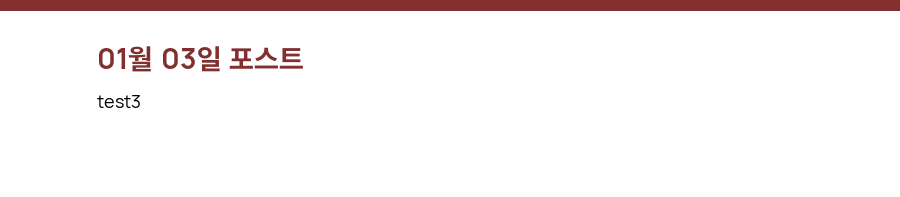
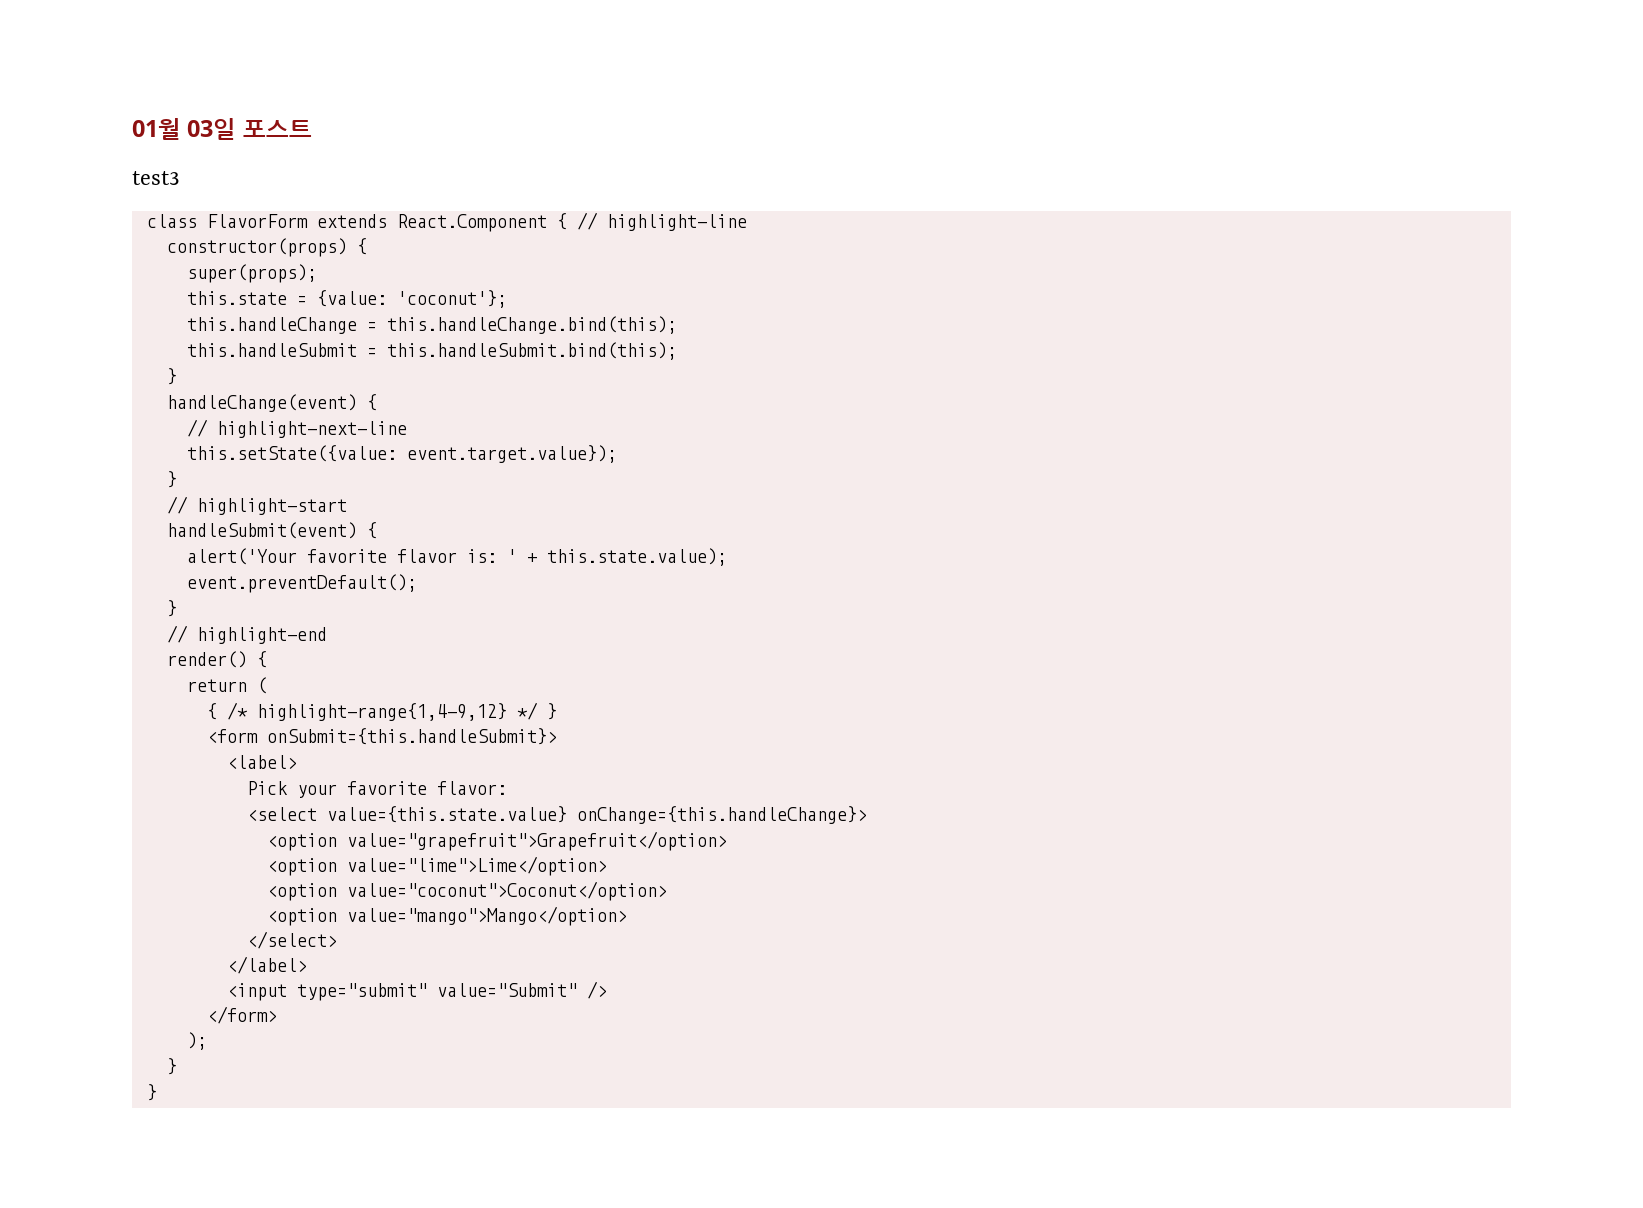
+ class FlavorForm extends React.Component { // highlight-line
+ constructor(props) {
+ super(props);
+ this.state = {value: 'coconut'};
+ this.handleChange = this.handleChange.bind(this);
+ this.handleSubmit = this.handleSubmit.bind(this);
+ }
+ handleChange(event) {
+ // highlight-next-line
+ this.setState({value: event.target.value});
+ }
+ // highlight-start
+ handleSubmit(event) {
+ alert('Your favorite flavor is: ' + this.state.value);
+ event.preventDefault();
+ }
+ // highlight-end
+ render() {
+ return (
+ { /* highlight-range{1,4-9,12} */ }
+ <form onSubmit={this.handleSubmit}>
+ <label>
+ Pick your favorite flavor:
+ <select value={this.state.value} onChange={this.handleChange}>
+ <option value="grapefruit">Grapefruit</option>
+ <option value="lime">Lime</option>
+ <option value="coconut">Coconut</option>
+ <option value="mango">Mango</option>
+ </select>
+ </label>
+ <input type="submit" value="Submit" />
+ </form>
+ );
+ }
+ }

